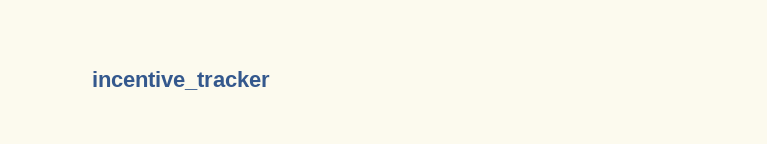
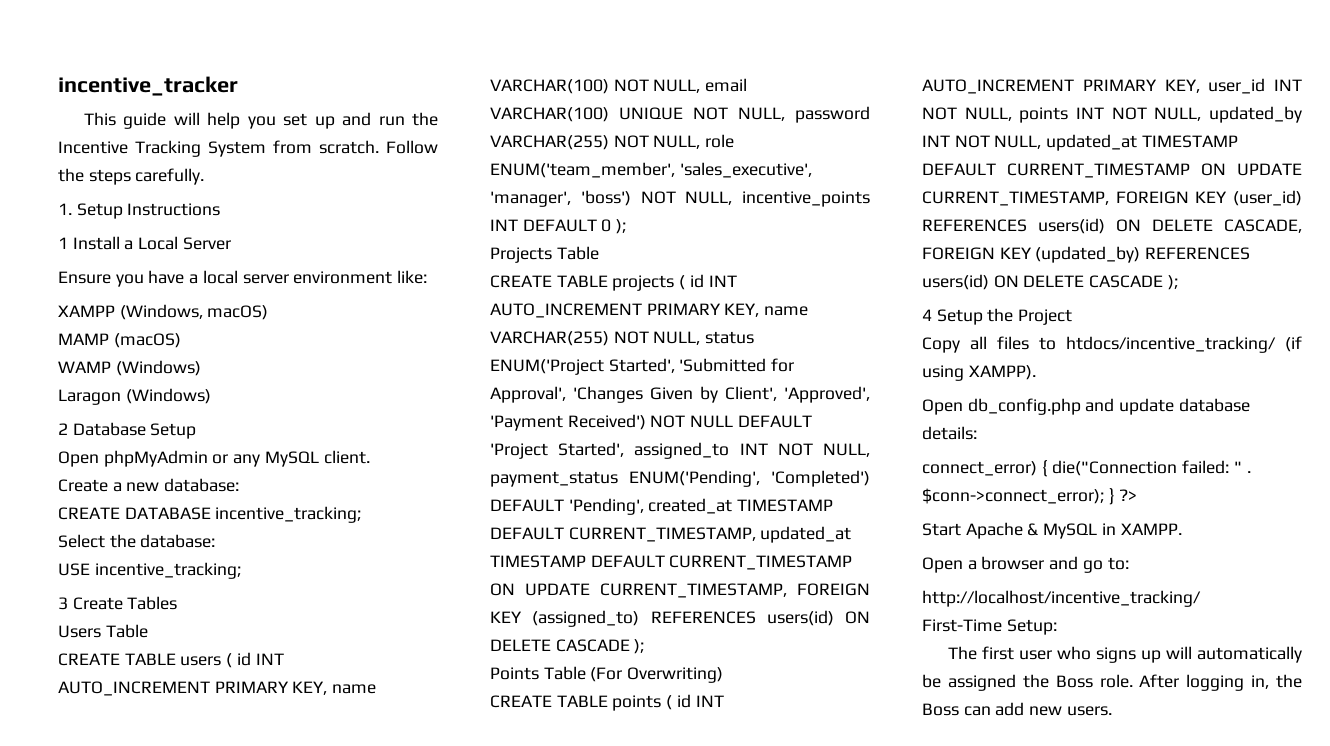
+ This guide will help you set up and run the Incentive Tracking System from scratch. Follow the steps carefully.
+ 1. Setup Instructions
+ 1 Install a Local Server
+ Ensure you have a local server environment like:
+ XAMPP (Windows, macOS)
+ MAMP (macOS)
+ WAMP (Windows)
+ Laragon (Windows)
+ 2 Database Setup
+ Open phpMyAdmin or any MySQL client.
+ Create a new database:
+ CREATE DATABASE incentive_tracking;
+ Select the database:
+ USE incentive_tracking;
+ 3 Create Tables
+ Users Table
+ CREATE TABLE users ( id INT AUTO_INCREMENT PRIMARY KEY, name VARCHAR(100) NOT NULL, email VARCHAR(100) UNIQUE NOT NULL, password VARCHAR(255) NOT NULL, role ENUM('team_member', 'sales_executive', 'manager', 'boss') NOT NULL, incentive_points INT DEFAULT 0 );
+ Projects Table
+ CREATE TABLE projects ( id INT AUTO_INCREMENT PRIMARY KEY, name VARCHAR(255) NOT NULL, status ENUM('Project Started', 'Submitted for Approval', 'Changes Given by Client', 'Approved', 'Payment Received') NOT NULL DEFAULT 'Project Started', assigned_to INT NOT NULL, payment_status ENUM('Pending', 'Completed') DEFAULT 'Pending', created_at TIMESTAMP DEFAULT CURRENT_TIMESTAMP, updated_at TIMESTAMP DEFAULT CURRENT_TIMESTAMP ON UPDATE CURRENT_TIMESTAMP, FOREIGN KEY (assigned_to) REFERENCES users(id) ON DELETE CASCADE );
+ Points Table (For Overwriting)
+ CREATE TABLE points ( id INT AUTO_INCREMENT PRIMARY KEY, user_id INT NOT NULL, points INT NOT NULL, updated_by INT NOT NULL, updated_at TIMESTAMP DEFAULT CURRENT_TIMESTAMP ON UPDATE CURRENT_TIMESTAMP, FOREIGN KEY (user_id) REFERENCES users(id) ON DELETE CASCADE, FOREIGN KEY (updated_by) REFERENCES users(id) ON DELETE CASCADE );
+ 4 Setup the Project
+ Copy all files to htdocs/incentive_tracking/ (if using XAMPP).
+ Open db_config.php and update database details:
+ connect_error) { die("Connection failed: " . $conn->connect_error); } ?>
+ Start Apache & MySQL in XAMPP.
+ Open a browser and go to:
+ http://localhost/incentive_tracking/
+ First-Time Setup:
+ The first user who signs up will automatically be assigned the Boss role. After logging in, the Boss can add new users.

